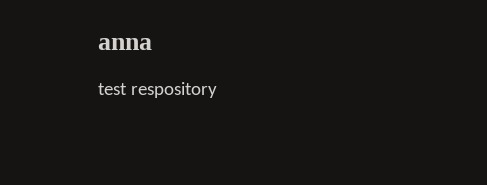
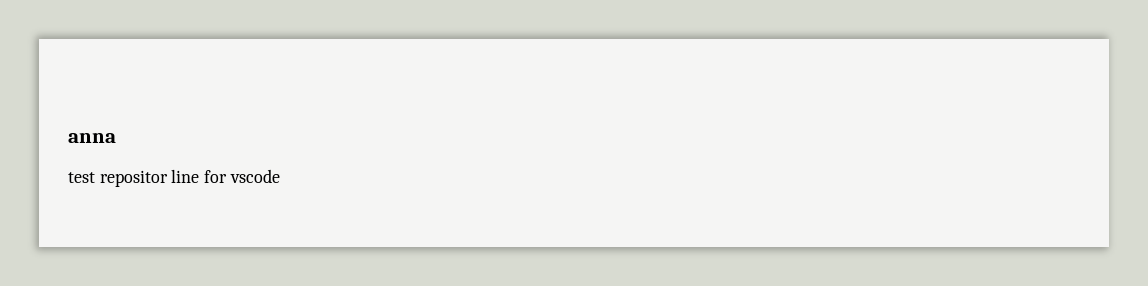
- test respository
+ test repositor line for vscode

